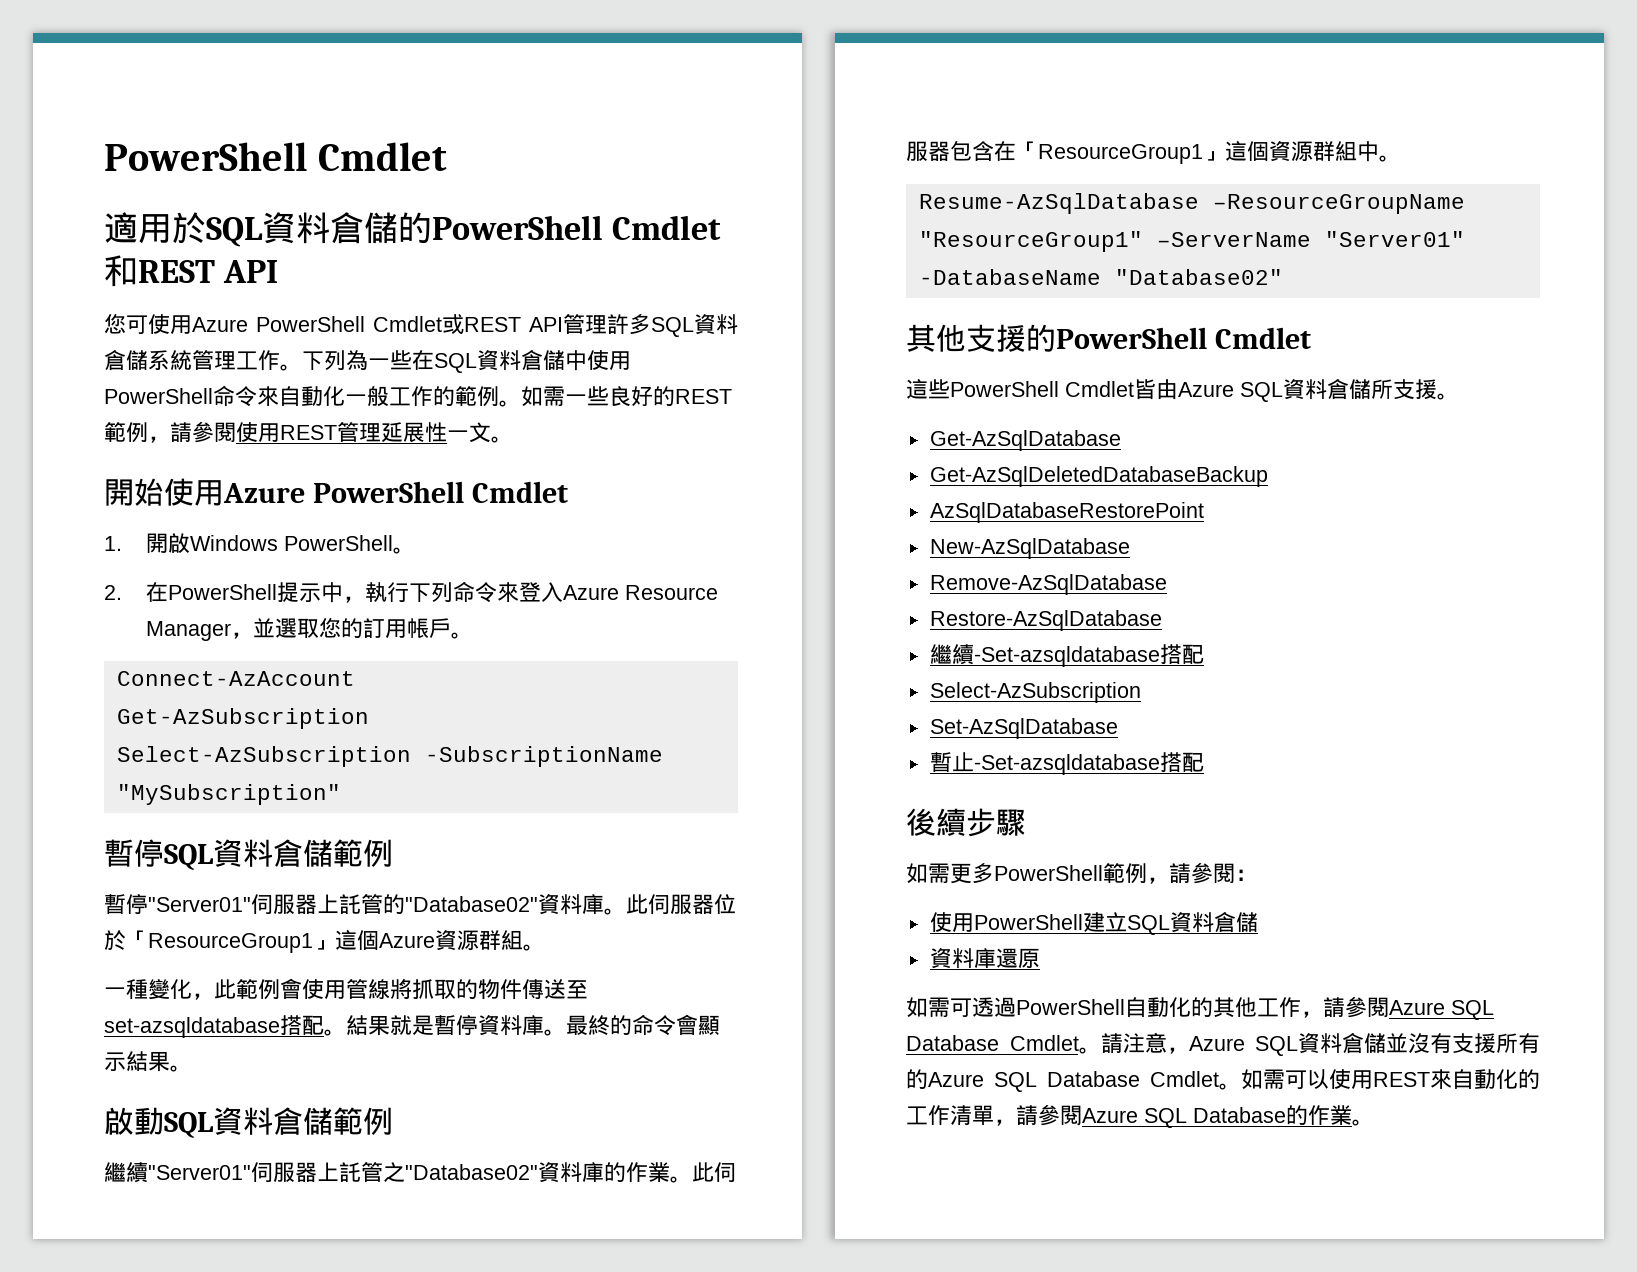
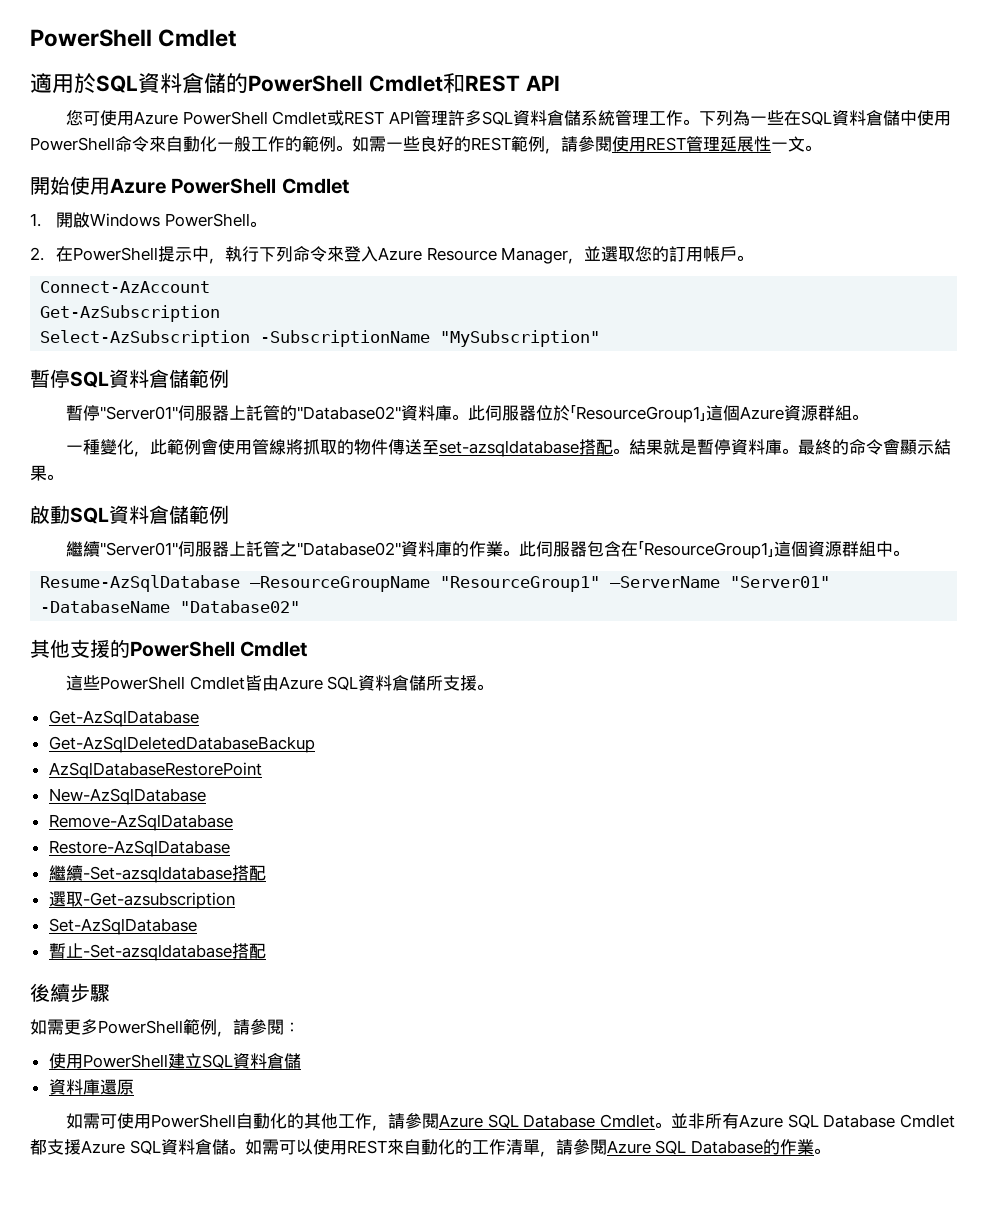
  繼續-Set-azsqldatabase搭配
- Select-AzSubscription
+ 選取-Get-azsubscription
- 如需可透過PowerShell自動化的其他工作，請參閱Azure SQL Database Cmdlet。
+ 如需可使用PowerShell自動化的其他工作，請參閱Azure SQL Database Cmdlet。
- 請注意，Azure SQL資料倉儲並沒有支援所有的Azure SQL Database Cmdlet。
+ 並非所有Azure SQL Database Cmdlet都支援Azure SQL資料倉儲。

